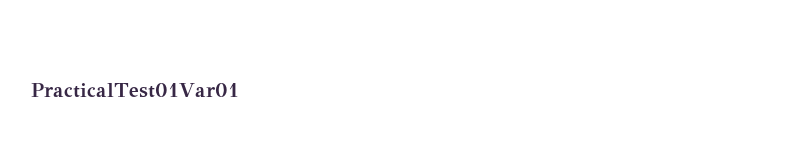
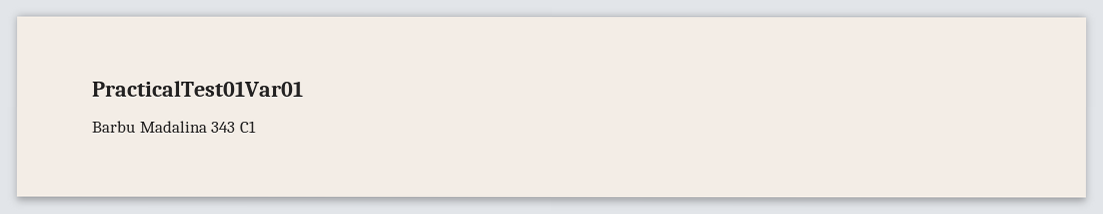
+ Barbu Madalina 343 C1

